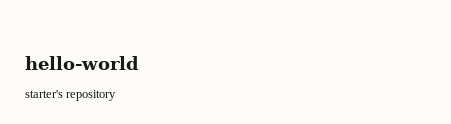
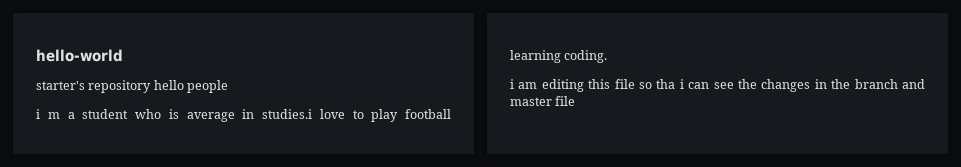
- starter's repository
+ starter's repository hello people
+ i m a student who is average in studies.i love to play football learning coding.
+ i am editing this file so tha i can see the changes in the branch and master file

